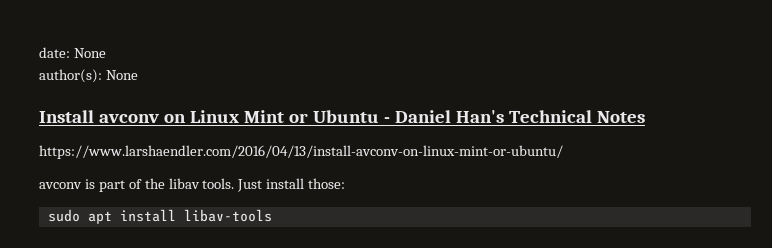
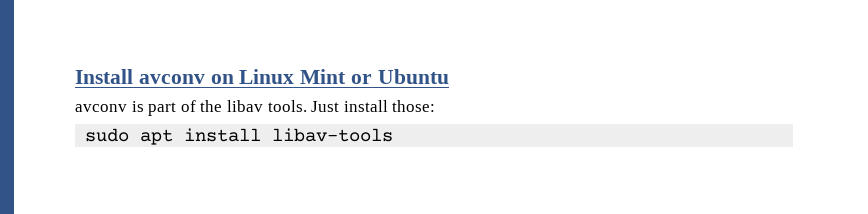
- date: None
- author(s): None
- Install avconv on Linux Mint or Ubuntu - Daniel Han's Technical Notes
- https://www.larshaendler.com/2016/04/13/install-avconv-on-linux-mint-or-ubuntu/
+ Install avconv on Linux Mint or Ubuntu

